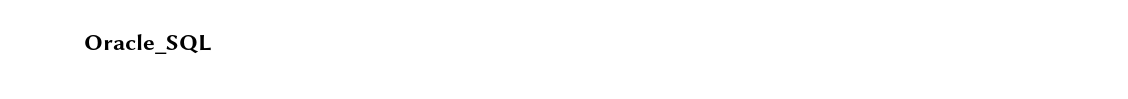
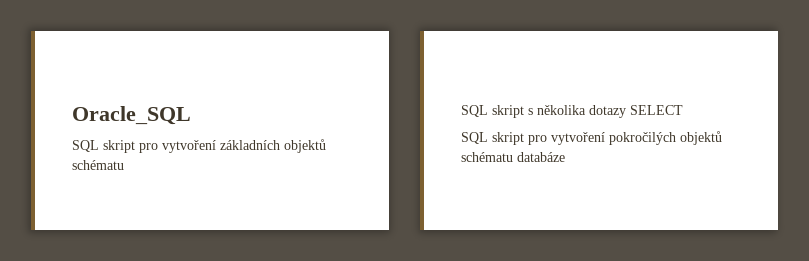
+ SQL skript pro vytvoření základních objektů schématu
+ SQL skript s několika dotazy SELECT
+ SQL skript pro vytvoření pokročilých objektů schématu databáze

